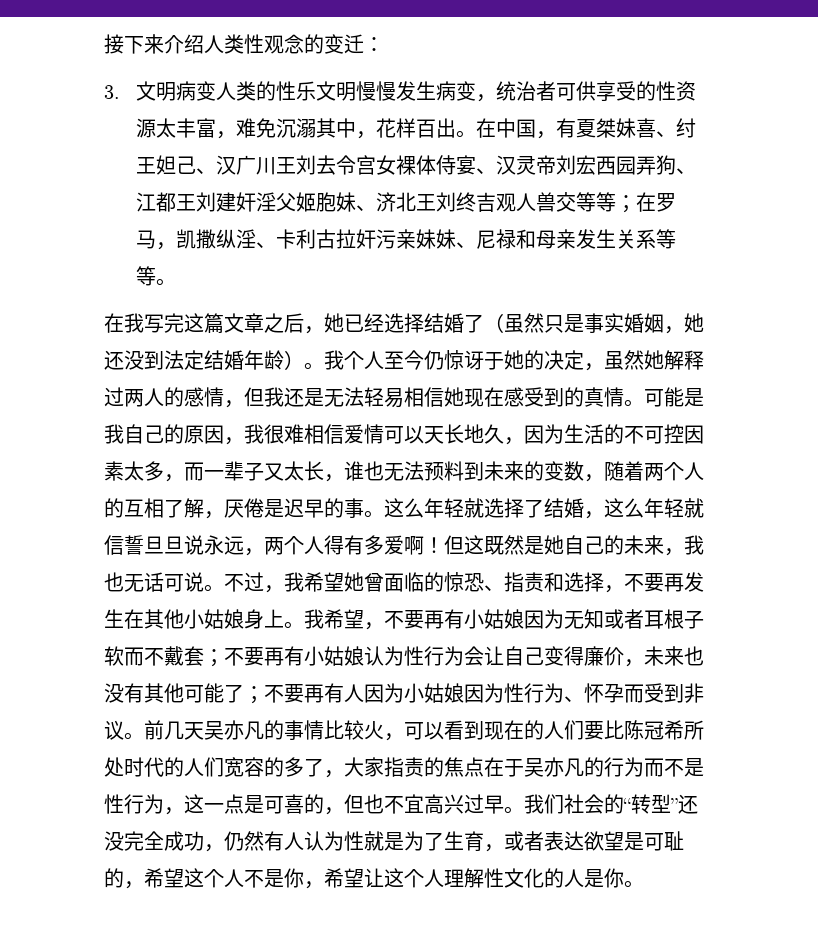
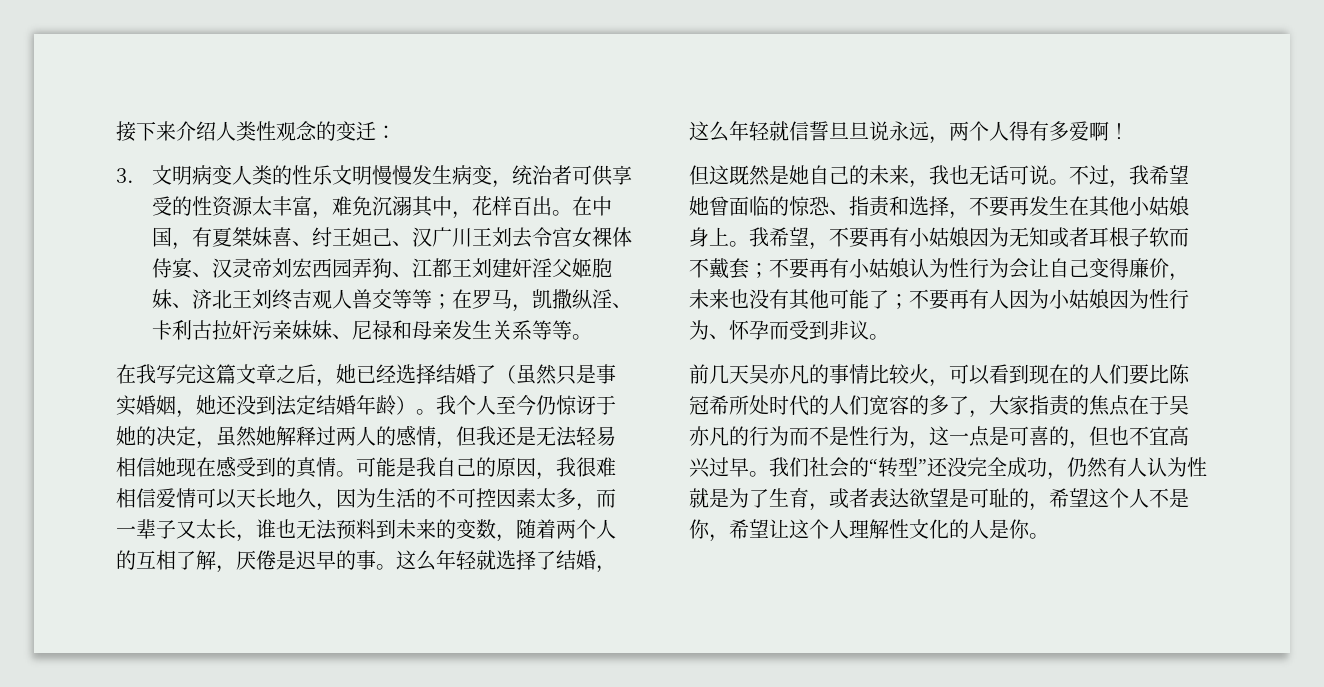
- 这么年轻就选择了结婚，这么年轻就信誓旦旦说永远，两个人得有多爱啊！但这既然是她自己的未来，我也无话可说。
+ 这么年轻就选择了结婚，这么年轻就信誓旦旦说永远，两个人得有多爱啊！
+ 但这既然是她自己的未来，我也无话可说。
- 不要再有人因为小姑娘因为性行为、怀孕而受到非议。前几天吴亦凡的事情比较火，可以看到现在的人们要比陈冠希所处时代的人们宽容的多了，大家指责的焦点在于吴亦凡的行为而不是性行为，这一点是可喜的，但也不宜高兴过早。
+ 不要再有人因为小姑娘因为性行为、怀孕而受到非议。
+ 前几天吴亦凡的事情比较火，可以看到现在的人们要比陈冠希所处时代的人们宽容的多了，大家指责的焦点在于吴亦凡的行为而不是性行为，这一点是可喜的，但也不宜高兴过早。

